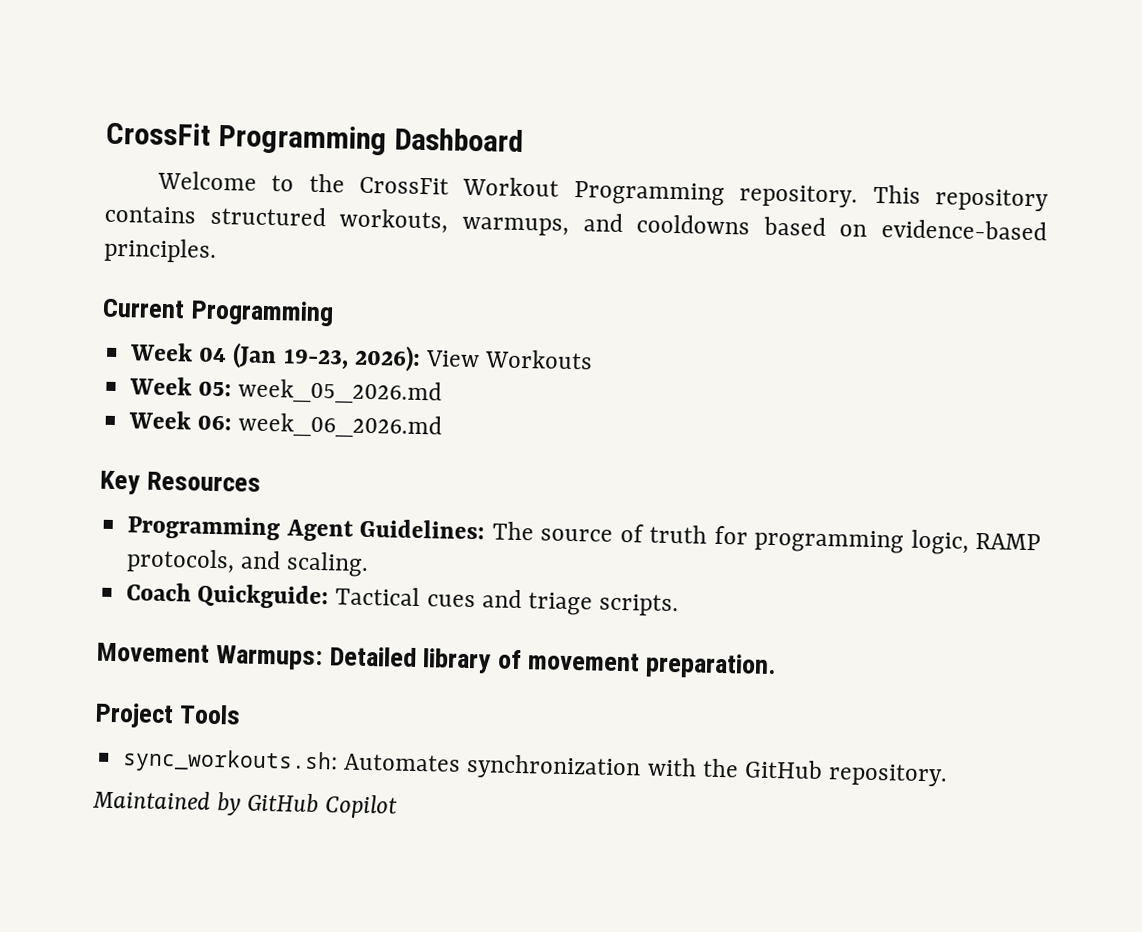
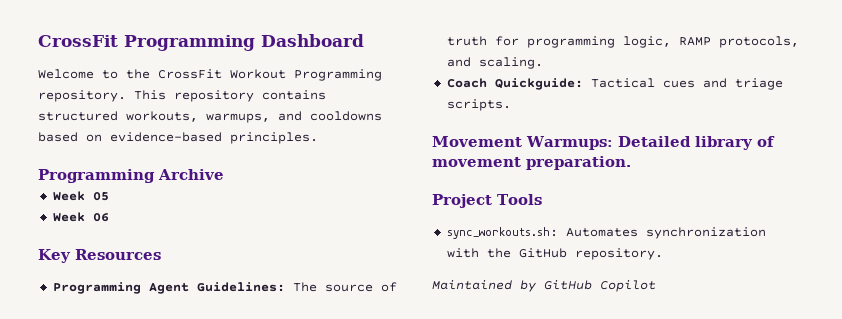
- Current Programming
- Week 04 (Jan 19-23, 2026): View Workouts
- Week 05: week_05_2026.md
- Week 06: week_06_2026.md
+ Programming Archive
+ Week 05
+ Week 06

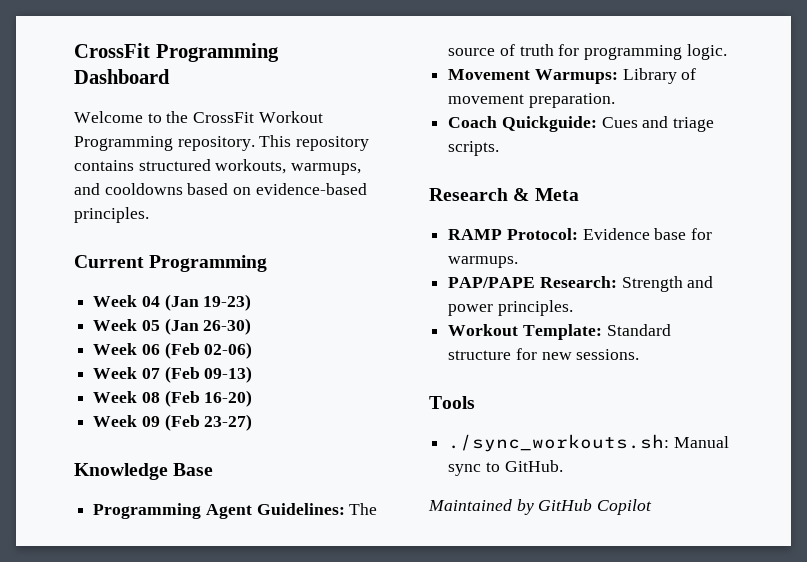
- Programming Archive
+ Current Programming
+ Week 04 (Jan 19-23)
- Week 05
+ Week 05 (Jan 26-30)
- Week 06
- Key Resources
+ Week 06 (Feb 02-06)
+ Week 07 (Feb 09-13)
+ Week 08 (Feb 16-20)
+ Week 09 (Feb 23-27)
+ Knowledge Base
- Programming Agent Guidelines: The source of truth for programming logic, RAMP protocols, and scaling.
+ Programming Agent Guidelines: The source of truth for programming logic.
+ Movement Warmups: Library of movement preparation.
- Coach Quickguide: Tactical cues and triage scripts.
+ Coach Quickguide: Cues and triage scripts.
- Movement Warmups: Detailed library of movement preparation.
- Project Tools
- sync_workouts.sh: Automates synchronization with the GitHub repository.
+ Research & Meta
+ RAMP Protocol: Evidence base for warmups.
+ PAP/PAPE Research: Strength and power principles.
+ Workout Template: Standard structure for new sessions.
+ Tools
+ ./sync_workouts.sh: Manual sync to GitHub.

